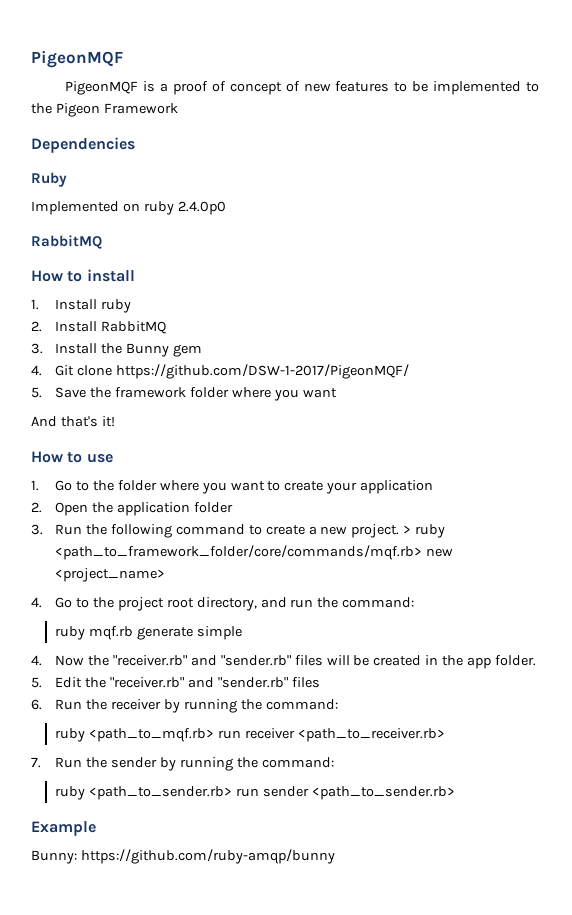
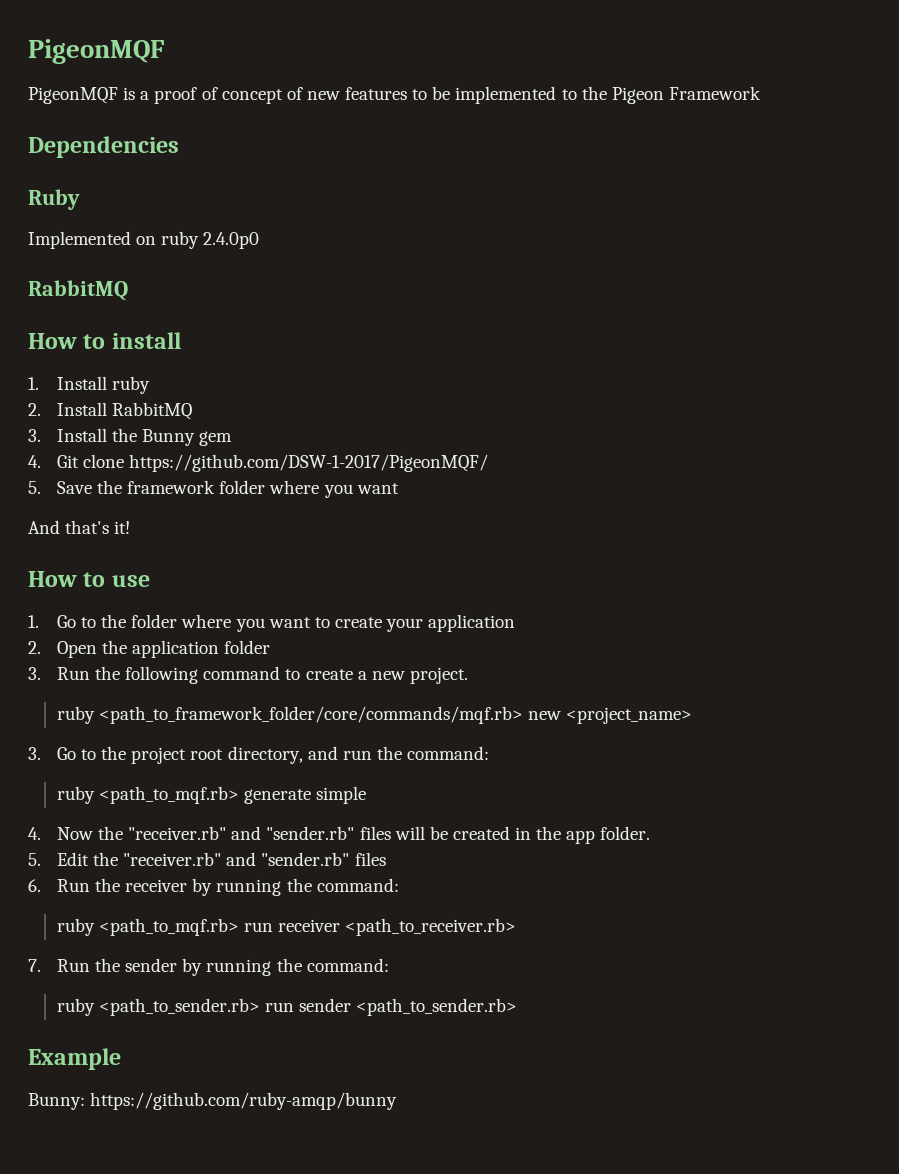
- 3. Run the following command to create a new project. > ruby <path_to_framework_folder/core/commands/mqf.rb> new <project_name>
+ 3. Run the following command to create a new project.
+ ruby <path_to_framework_folder/core/commands/mqf.rb> new <project_name>
- 4. Go to the project root directory, and run the command:
+ 3. Go to the project root directory, and run the command:
- ruby mqf.rb generate simple
+ ruby <path_to_mqf.rb> generate simple

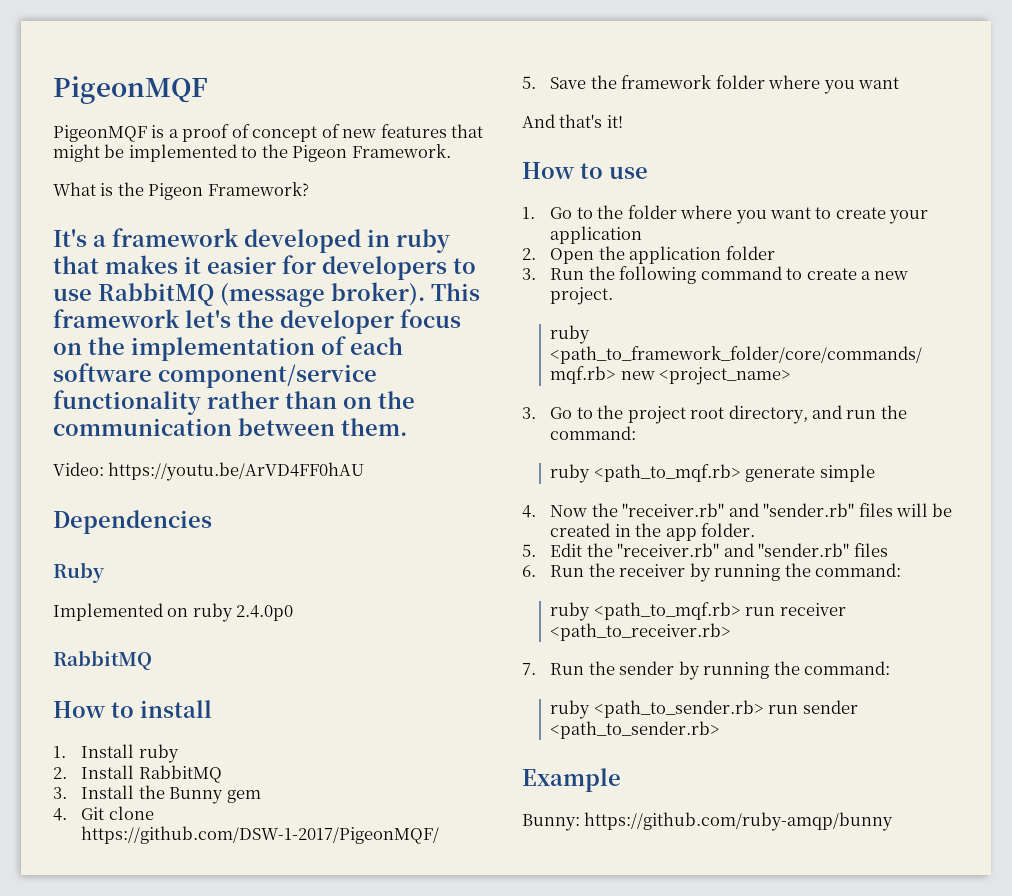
- PigeonMQF is a proof of concept of new features to be implemented to the Pigeon Framework
+ PigeonMQF is a proof of concept of new features that might be implemented to the Pigeon Framework.
+ What is the Pigeon Framework?
+ It's a framework developed in ruby that makes it easier for developers to use RabbitMQ (message broker). This framework let's the developer focus on the implementation of each software component/service functionality rather than on the communication between them.
+ Video: https://youtu.be/ArVD4FF0hAU

